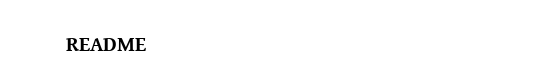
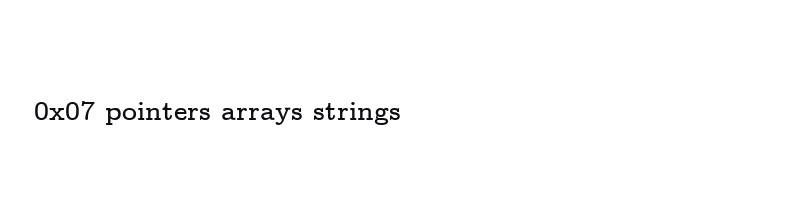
- README
+ 0x07 pointers arrays strings

